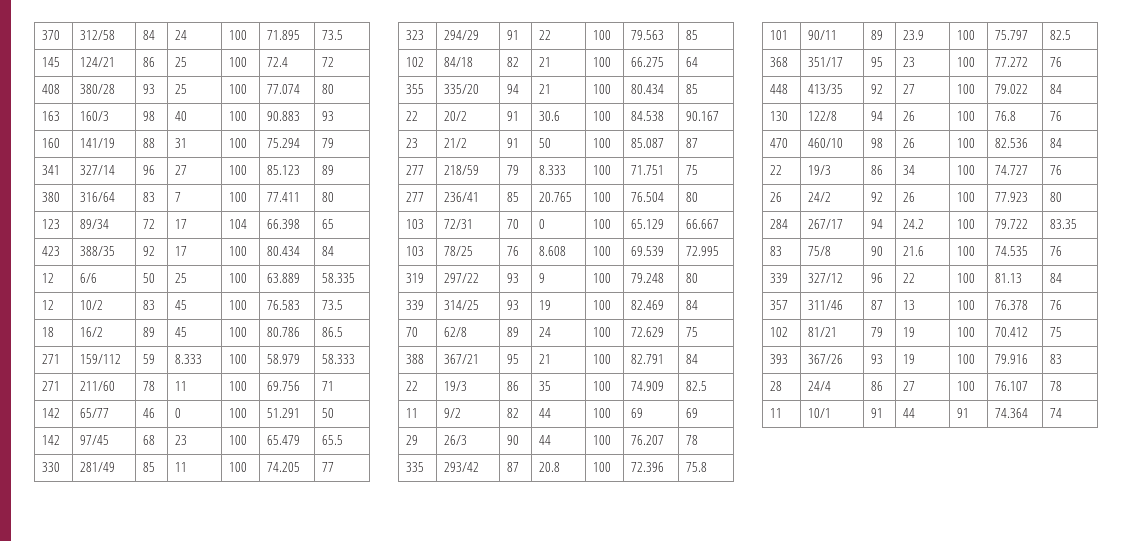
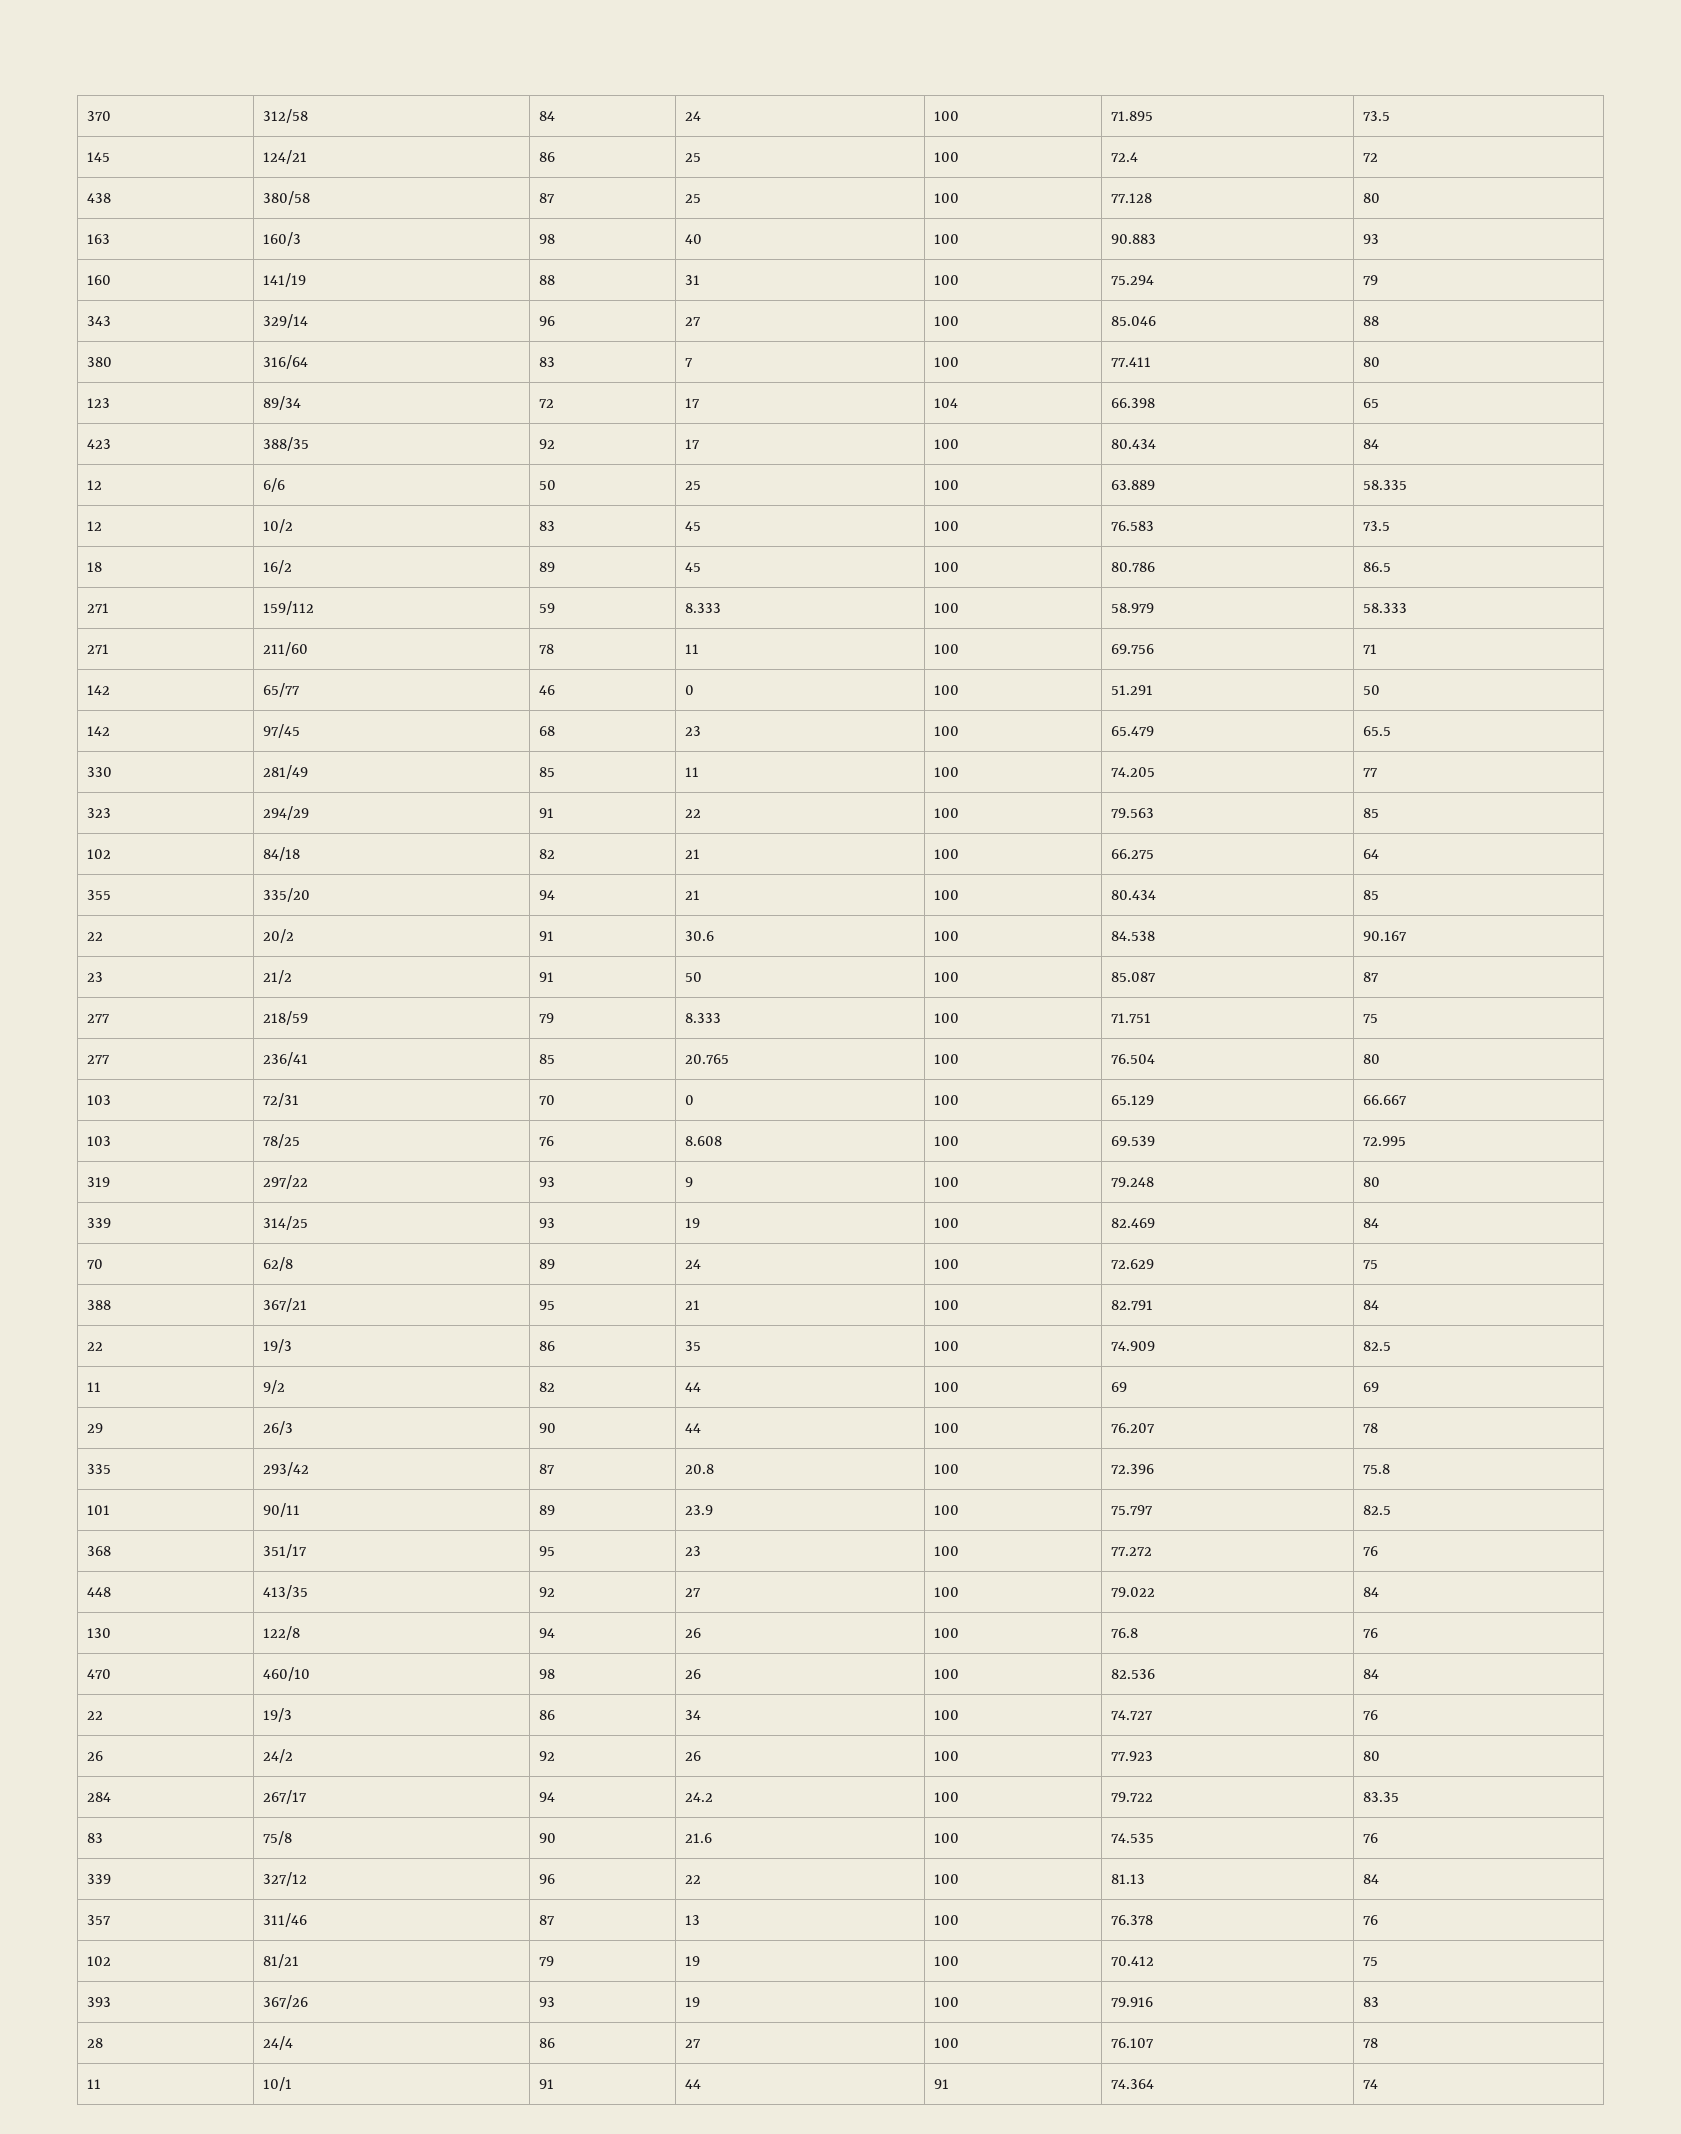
- 408 | 380/28 | 93 | 25 | 100 | 77.074 | 80
+ 438 | 380/58 | 87 | 25 | 100 | 77.128 | 80
- 341 | 327/14 | 96 | 27 | 100 | 85.123 | 89
+ 343 | 329/14 | 96 | 27 | 100 | 85.046 | 88

